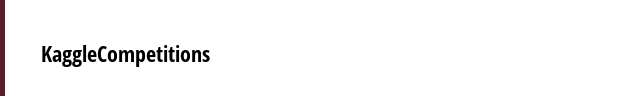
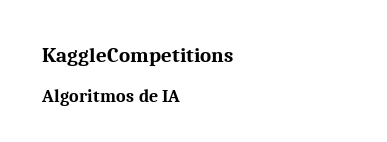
+ Algoritmos de IA

